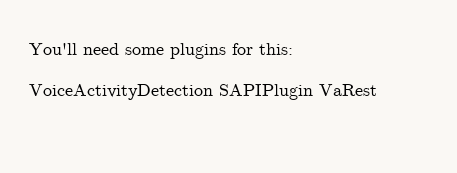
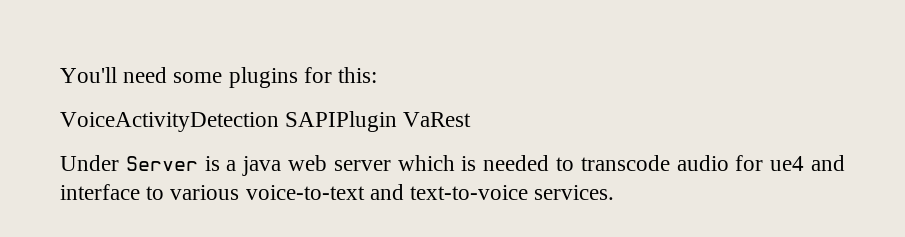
+ Under Server is a java web server which is needed to transcode audio for ue4 and interface to various voice-to-text and text-to-voice services.

